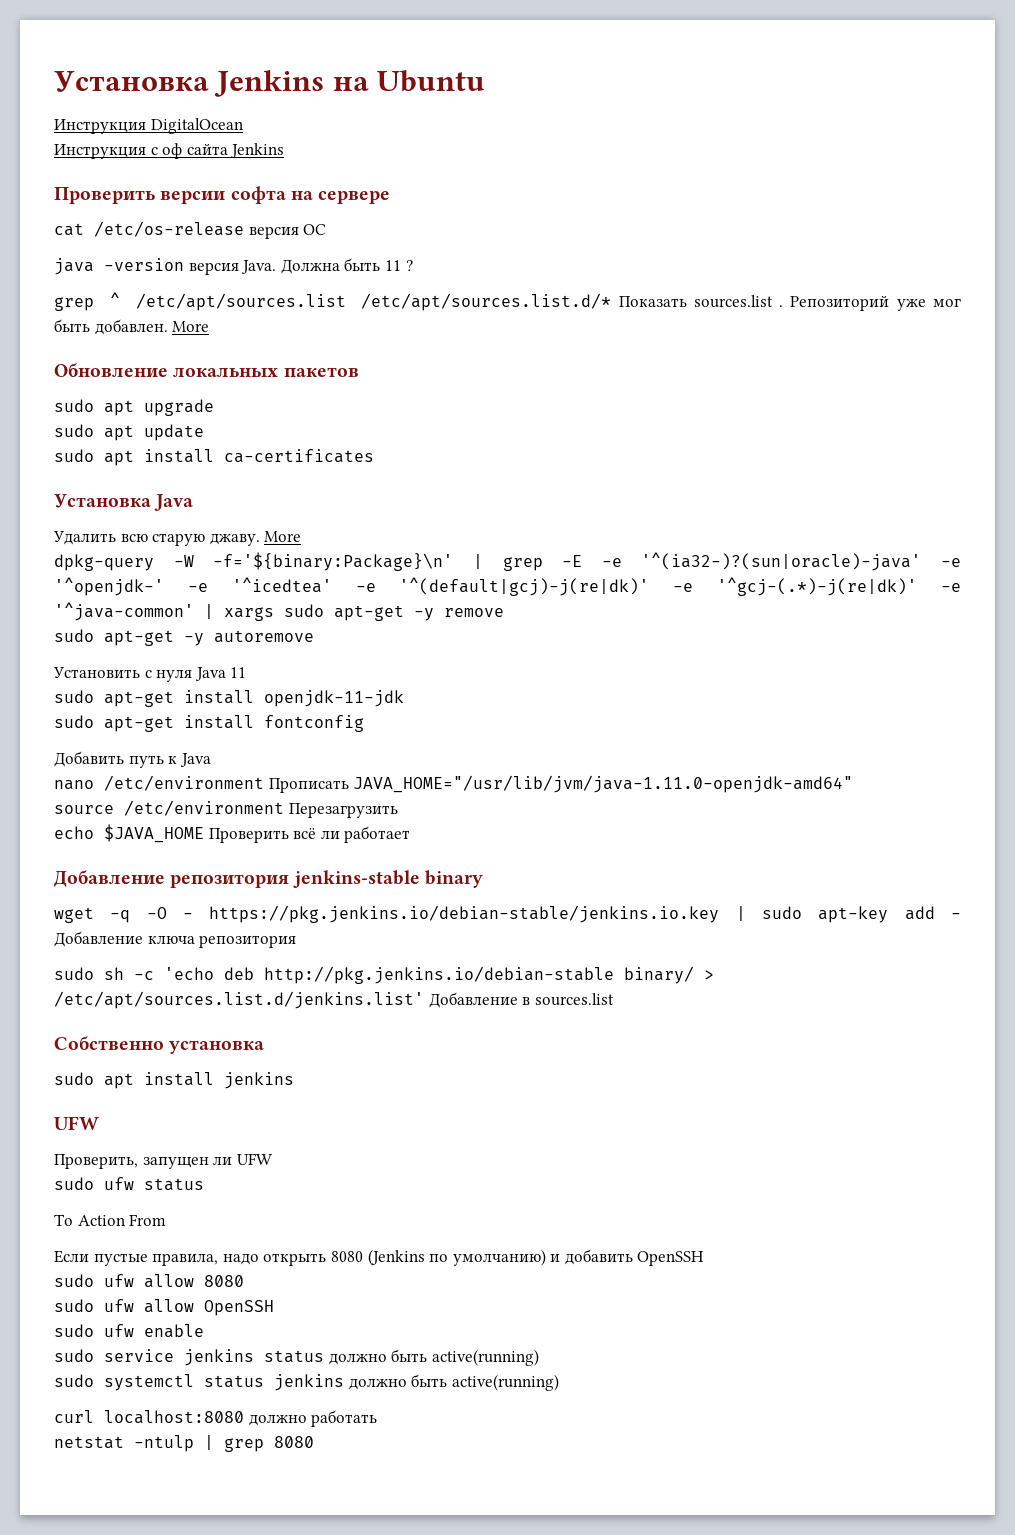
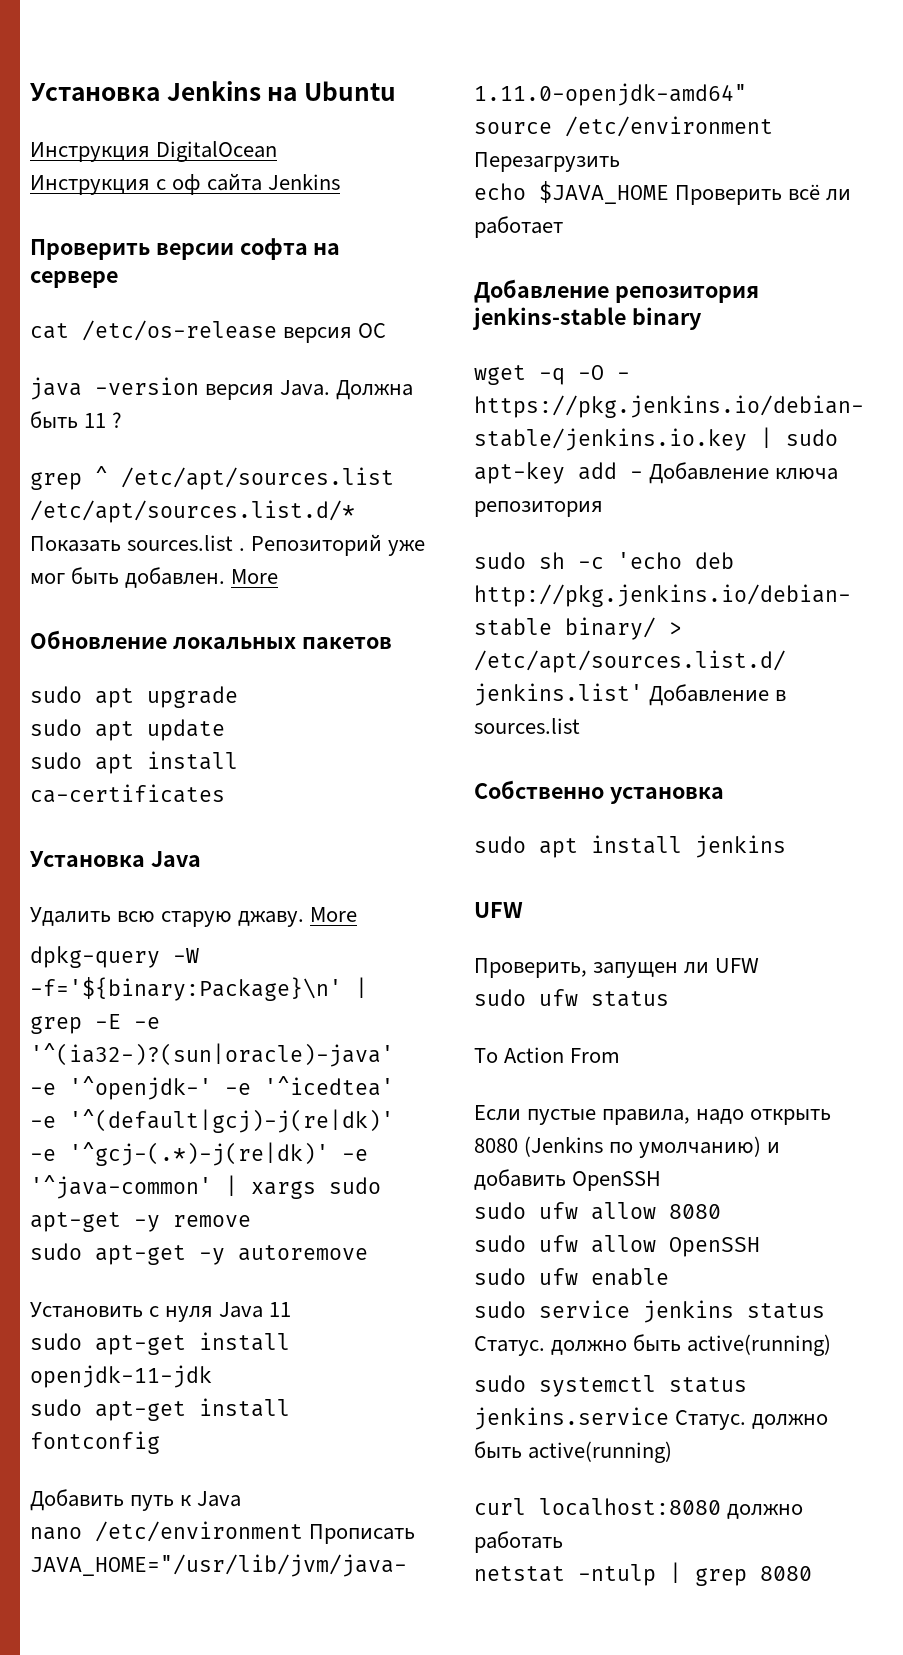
- sudo service jenkins status должно быть active(running)
+ sudo service jenkins status Статус. должно быть active(running)
- sudo systemctl status jenkins должно быть active(running)
+ sudo systemctl status jenkins.service Статус. должно быть active(running)

